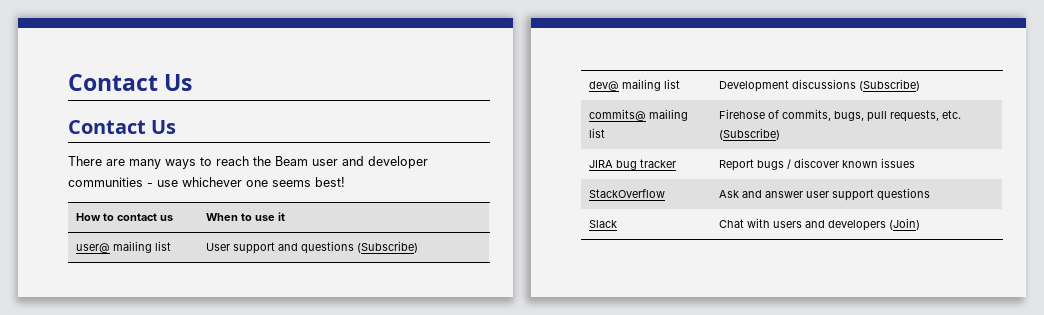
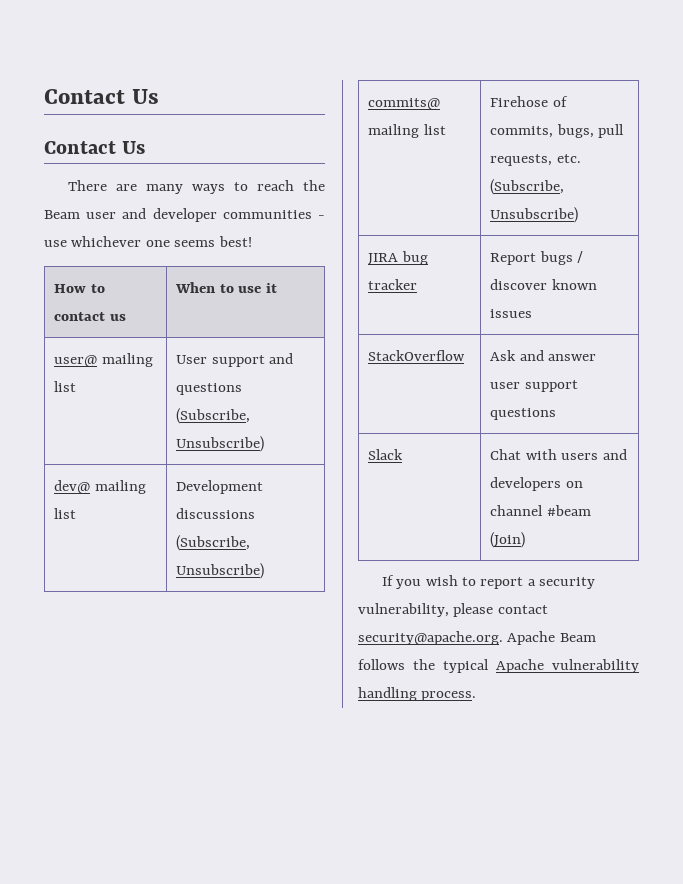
- user@ mailing list | User support and questions (Subscribe)
+ user@ mailing list | User support and questions (Subscribe, Unsubscribe)
- dev@ mailing list | Development discussions (Subscribe)
+ dev@ mailing list | Development discussions (Subscribe, Unsubscribe)
- commits@ mailing list | Firehose of commits, bugs, pull requests, etc. (Subscribe)
+ commits@ mailing list | Firehose of commits, bugs, pull requests, etc. (Subscribe, Unsubscribe)
- Slack | Chat with users and developers (Join)
+ Slack | Chat with users and developers on channel #beam (Join)
+ If you wish to report a security vulnerability, please contact security@apache.org. Apache Beam follows the typical Apache vulnerability handling process.

